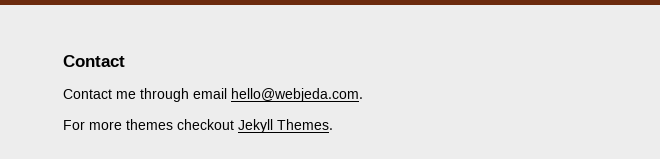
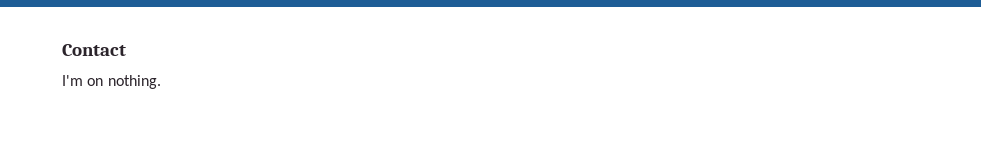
- Contact me through email hello@webjeda.com.
- For more themes checkout Jekyll Themes.
+ I'm on nothing.

